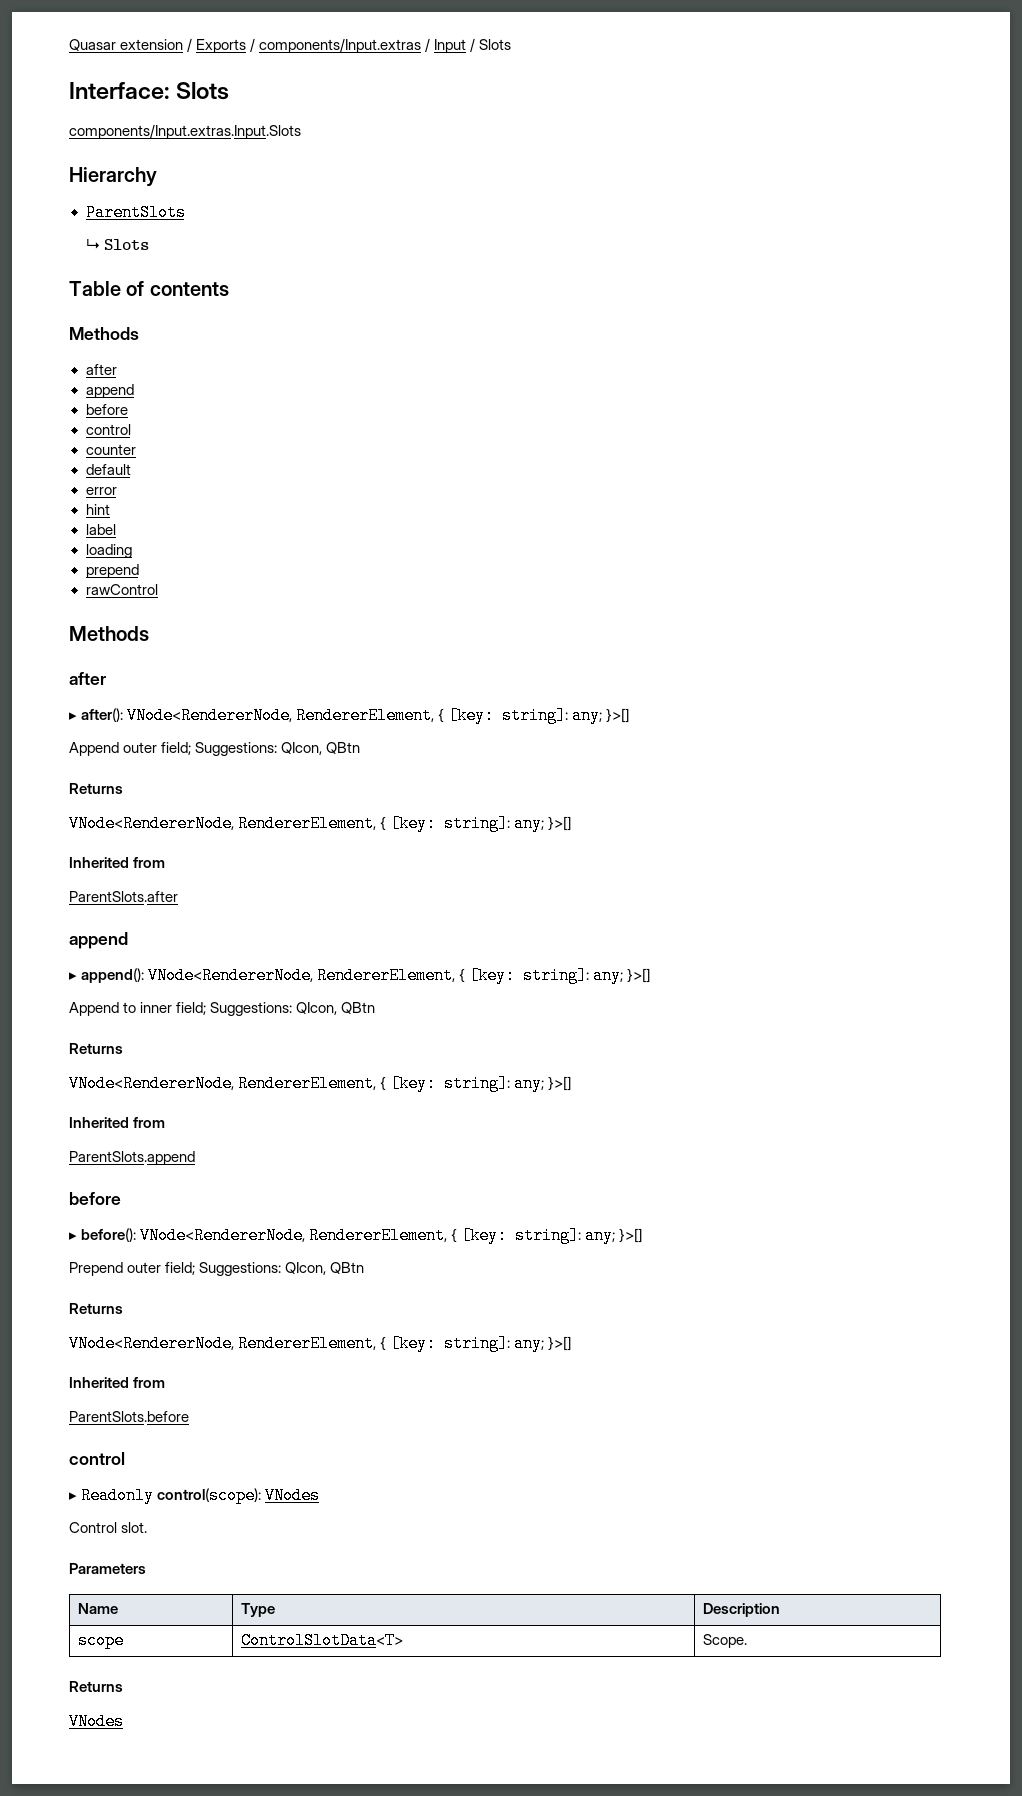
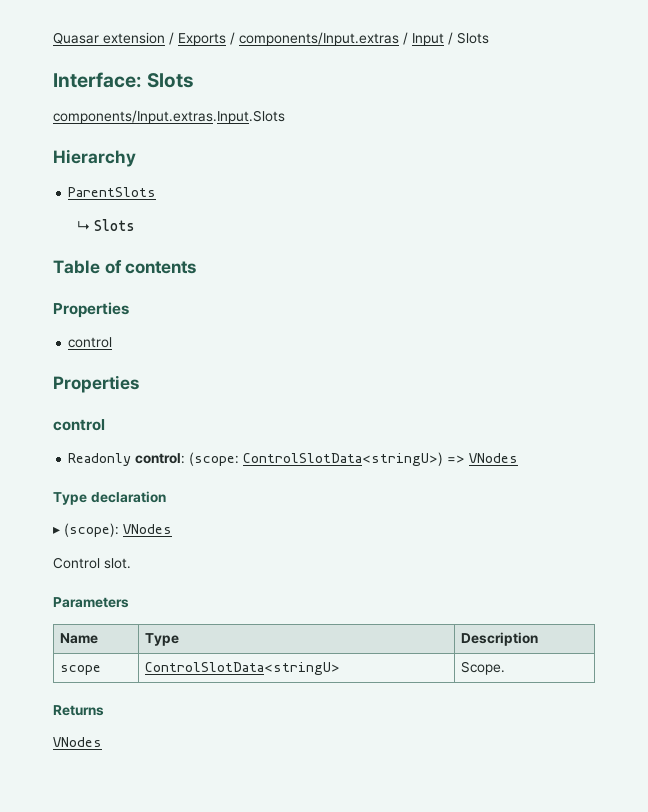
  Table of contents
- Methods
- after
- append
- before
+ Properties
  control
- counter
- default
- error
- hint
- label
- loading
- prepend
- rawControl
- Methods
- after
- ▸ after(): VNode<RendererNode, RendererElement, { [key: string]: any; }>[]
- Append outer field; Suggestions: QIcon, QBtn
- Returns
- VNode<RendererNode, RendererElement, { [key: string]: any; }>[]
- Inherited from
- ParentSlots.after
- append
- ▸ append(): VNode<RendererNode, RendererElement, { [key: string]: any; }>[]
- Append to inner field; Suggestions: QIcon, QBtn
- Returns
- VNode<RendererNode, RendererElement, { [key: string]: any; }>[]
- Inherited from
- ParentSlots.append
- before
- ▸ before(): VNode<RendererNode, RendererElement, { [key: string]: any; }>[]
- Prepend outer field; Suggestions: QIcon, QBtn
- Returns
- VNode<RendererNode, RendererElement, { [key: string]: any; }>[]
- Inherited from
- ParentSlots.before
+ Properties
  control
- ▸ Readonly control(scope): VNodes
+ Readonly control: (scope: ControlSlotData<stringU>) => VNodes
+ Type declaration
+ ▸ (scope): VNodes
- scope | ControlSlotData<T> | Scope.
+ scope | ControlSlotData<stringU> | Scope.

